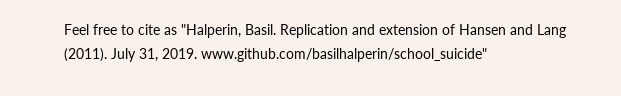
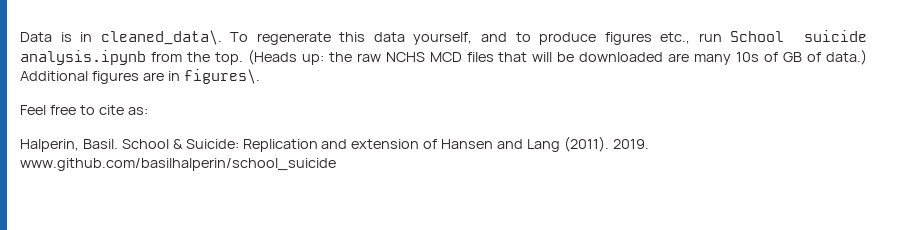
- Feel free to cite as "Halperin, Basil. Replication and extension of Hansen and Lang (2011).
+ Data is in cleaned_data\. To regenerate this data yourself, and to produce figures etc., run School suicide analysis.ipynb from the top. (Heads up: the raw NCHS MCD files that will be downloaded are many 10s of GB of data.) Additional figures are in figures\.
+ Feel free to cite as:
+ Halperin, Basil. School & Suicide: Replication and extension of Hansen and Lang (2011).
- July 31, 2019. www.github.com/basilhalperin/school_suicide"
+ 2019. www.github.com/basilhalperin/school_suicide

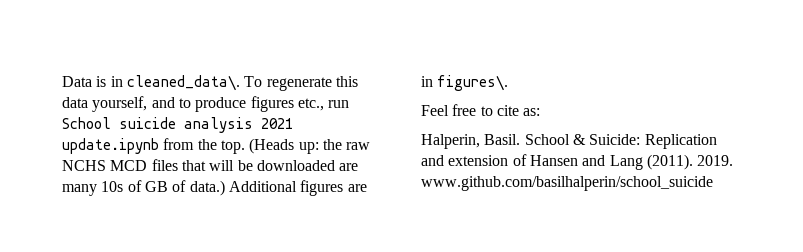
- To regenerate this data yourself, and to produce figures etc., run School suicide analysis.ipynb from the top.
+ To regenerate this data yourself, and to produce figures etc., run School suicide analysis 2021 update.ipynb from the top.

